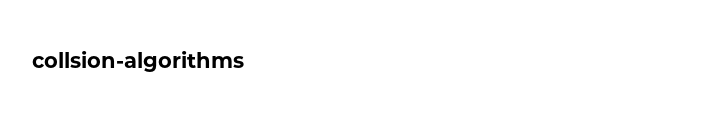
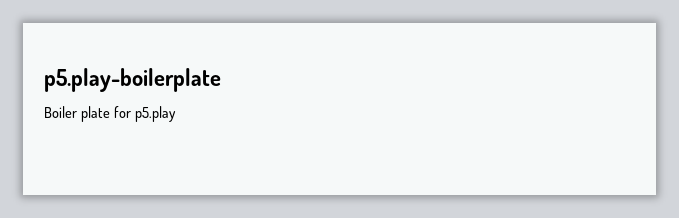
- collsion-algorithms
+ p5.play-boilerplate
+ Boiler plate for p5.play

